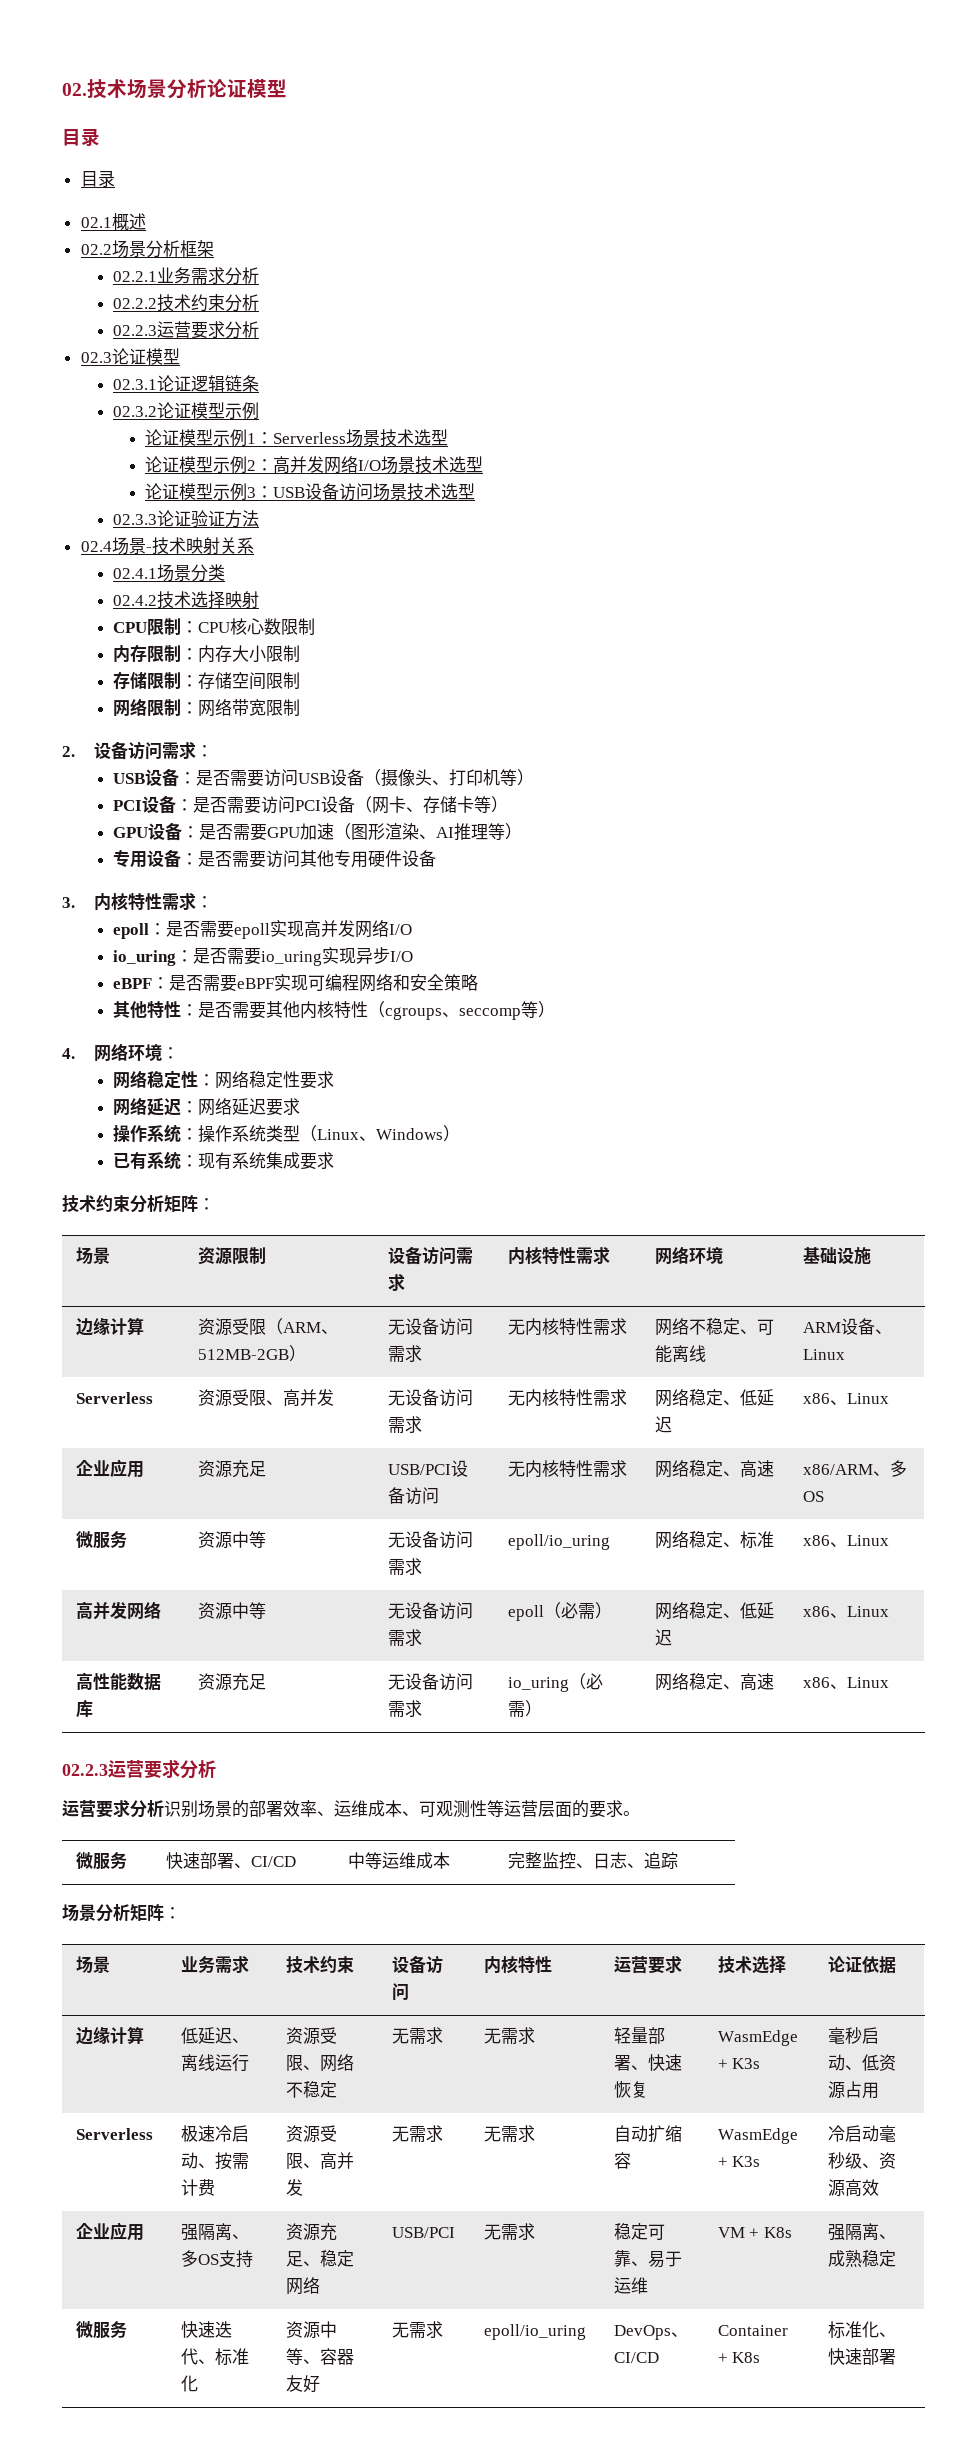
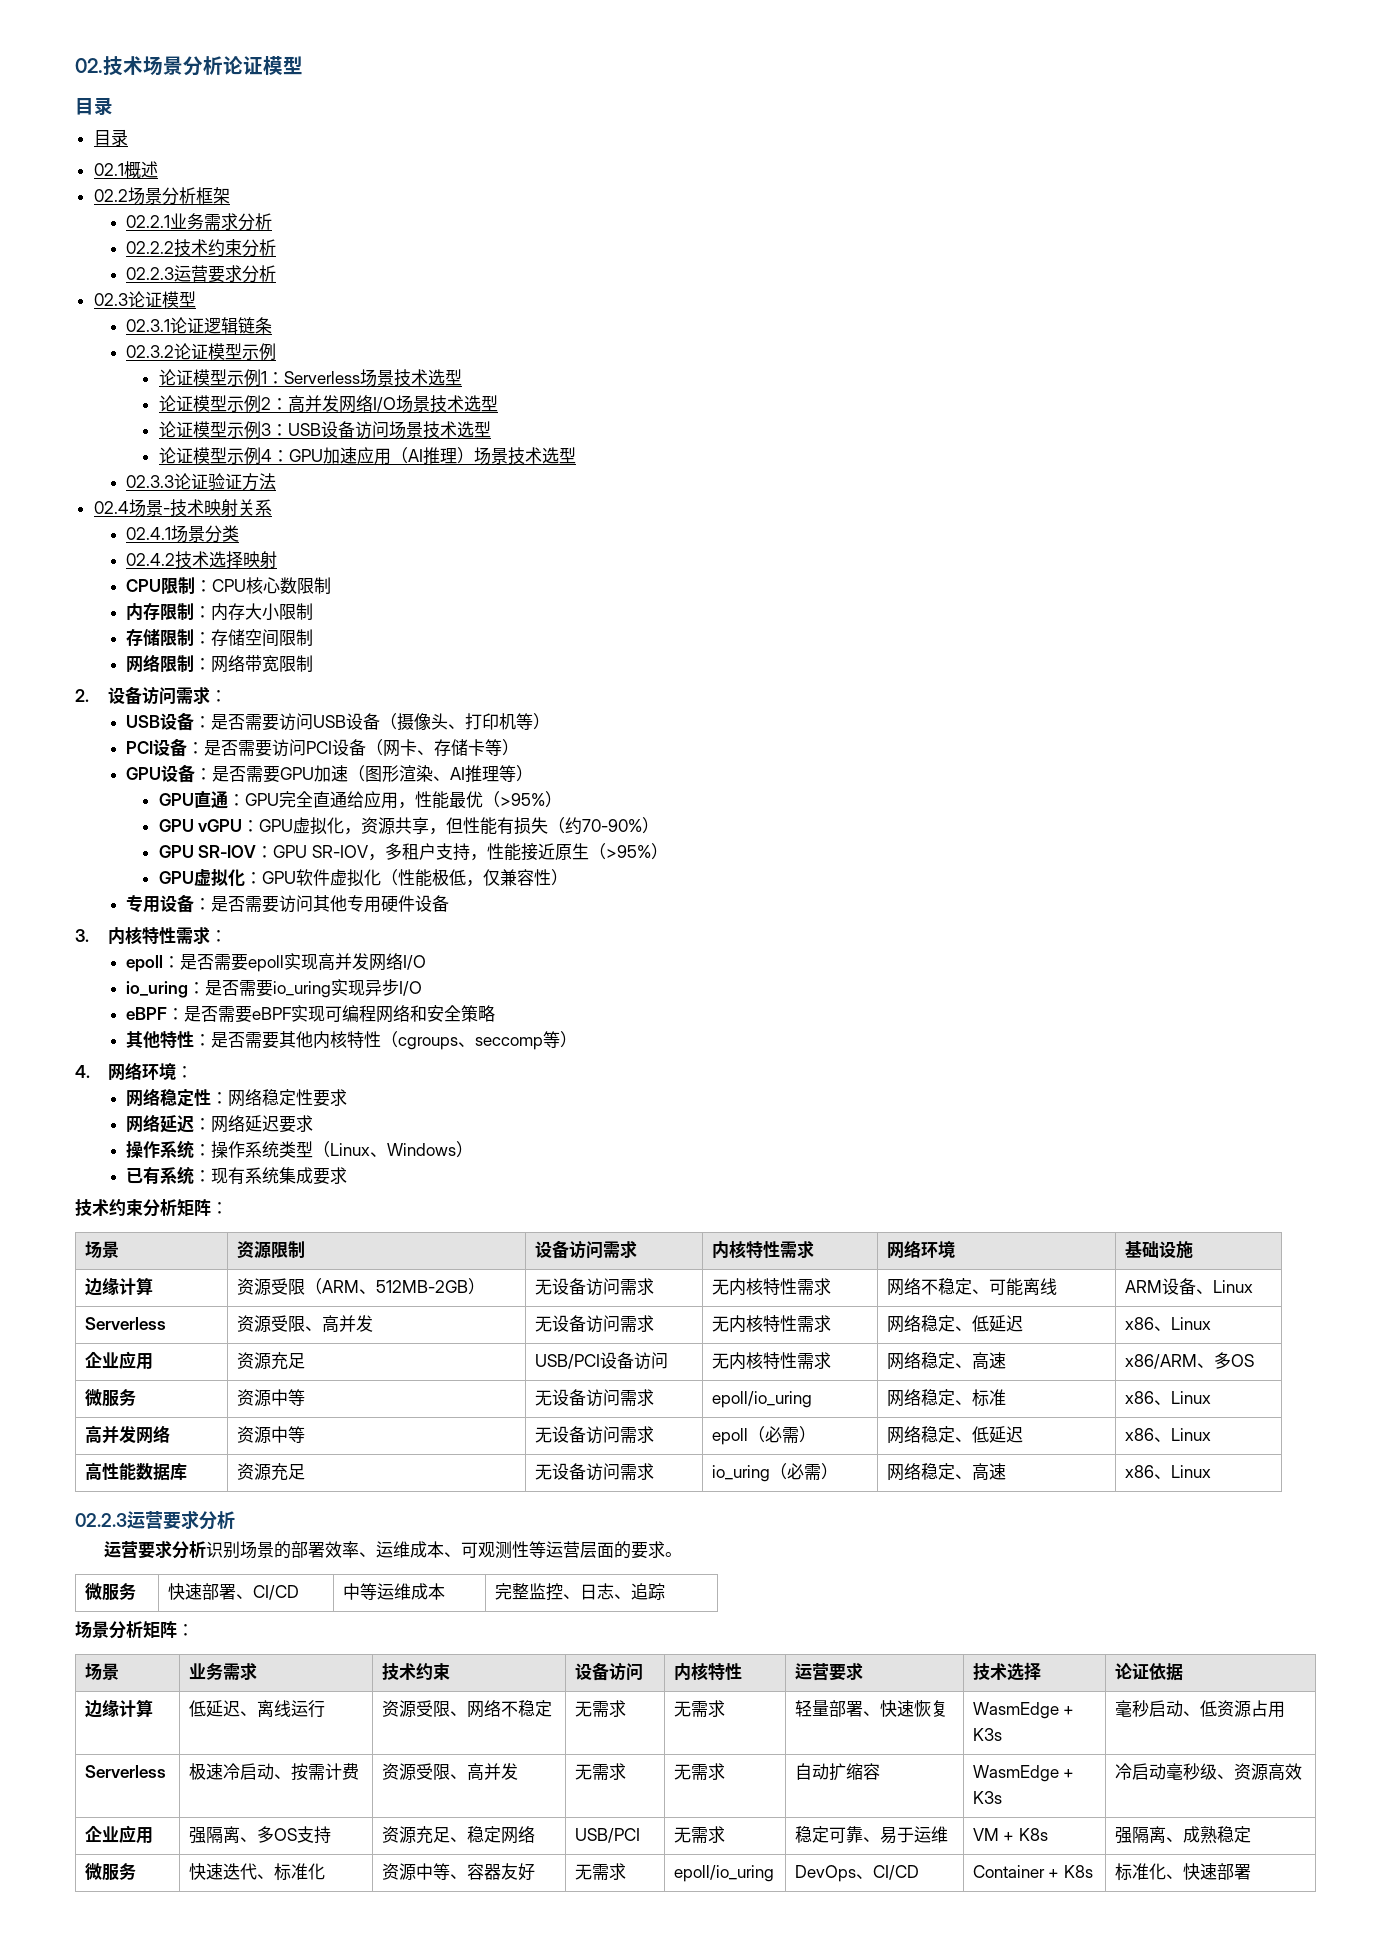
+ 论证模型示例4：GPU加速应用（AI推理）场景技术选型
+ GPU直通：GPU完全直通给应用，性能最优（>95%）
+ GPU vGPU：GPU虚拟化，资源共享，但性能有损失（约70-90%）
+ GPU SR-IOV：GPU SR-IOV，多租户支持，性能接近原生（>95%）
+ GPU虚拟化：GPU软件虚拟化（性能极低，仅兼容性）

